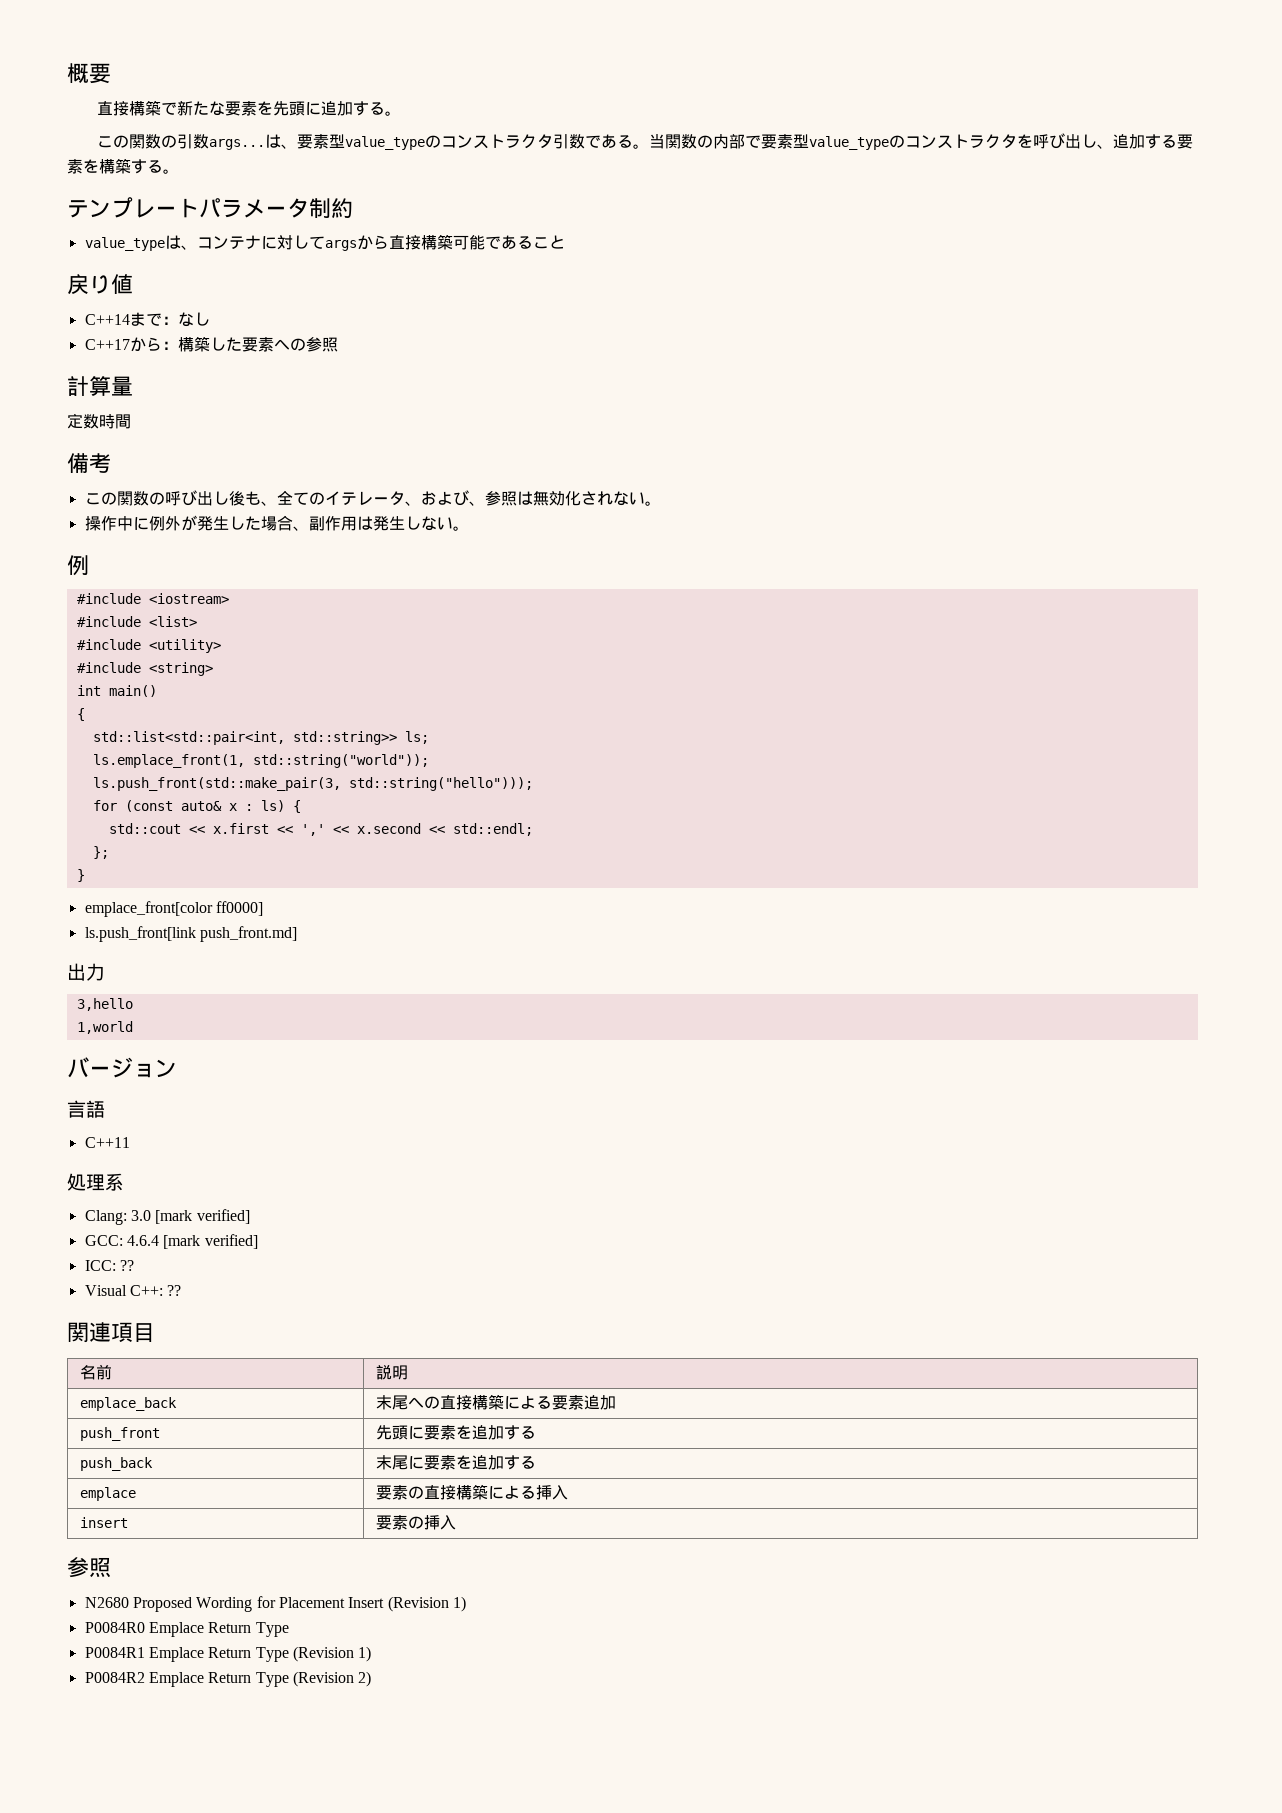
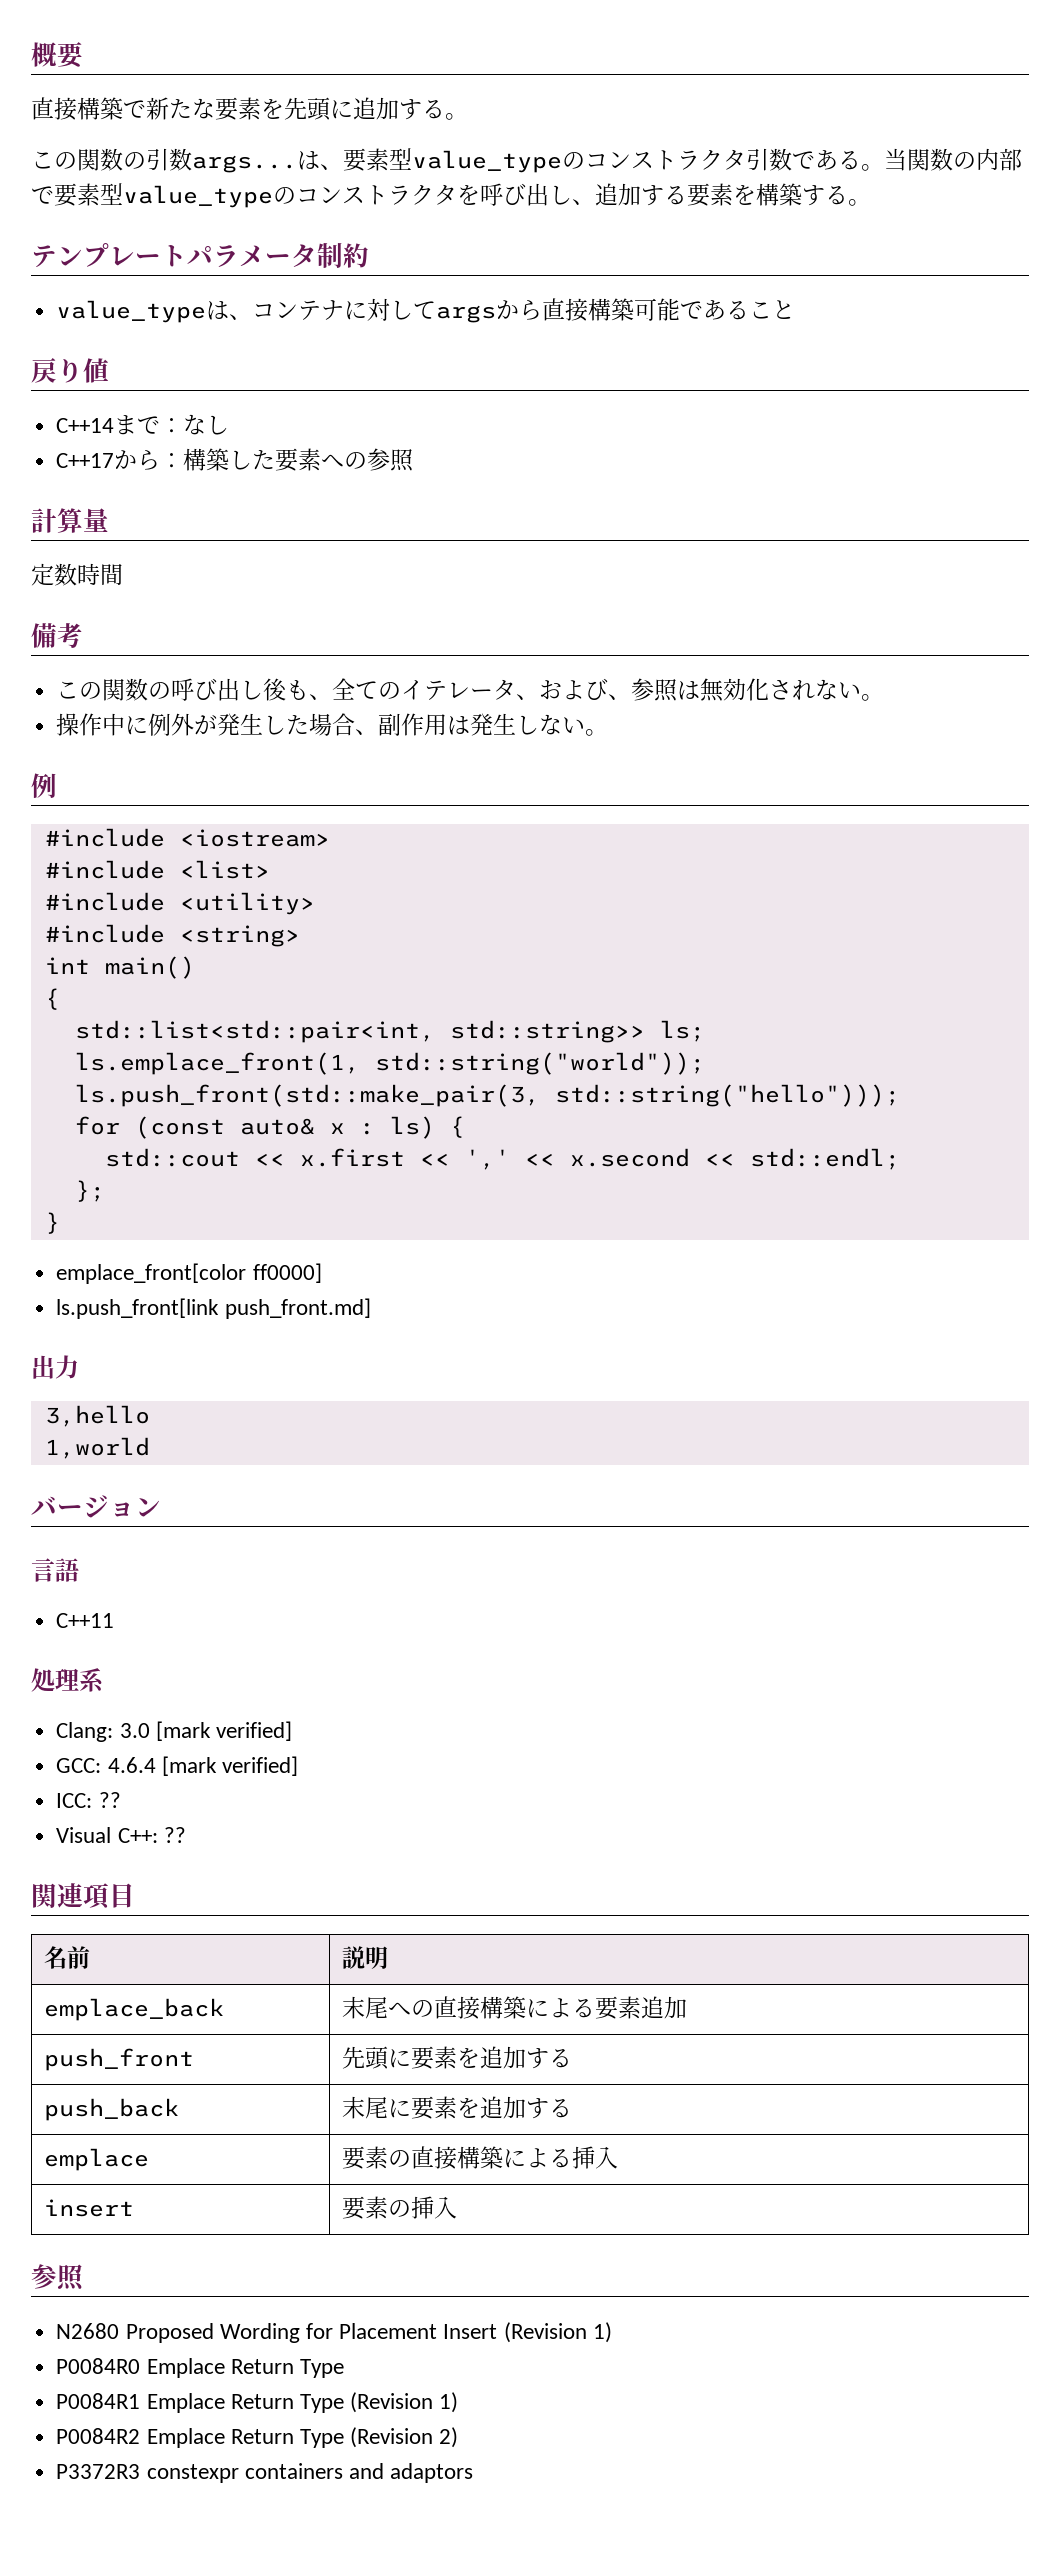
+ P3372R3 constexpr containers and adaptors

